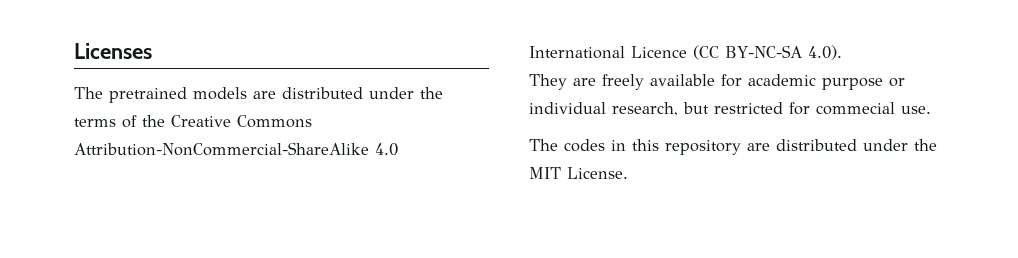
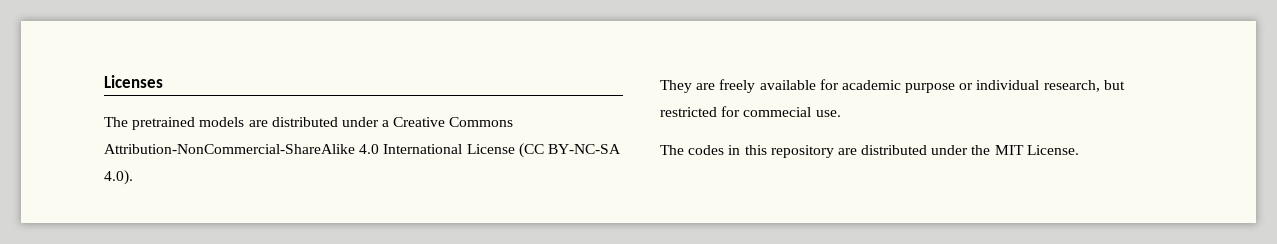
- The pretrained models are distributed under the terms of the Creative Commons Attribution-NonCommercial-ShareAlike 4.0 International Licence (CC BY-NC-SA 4.0).
+ The pretrained models are distributed under a Creative Commons Attribution-NonCommercial-ShareAlike 4.0 International License (CC BY-NC-SA 4.0).

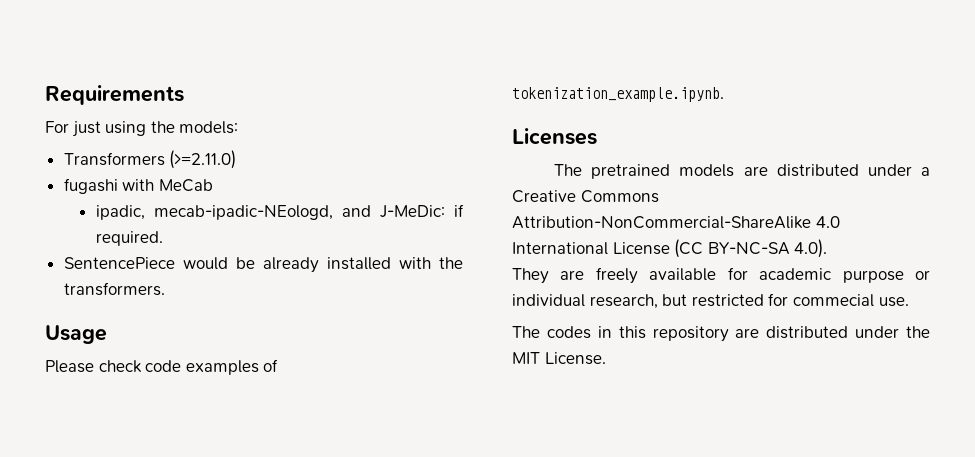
+ Requirements
+ For just using the models:
+ Transformers (>=2.11.0)
+ fugashi with MeCab
+ ipadic, mecab-ipadic-NEologd, and J-MeDic: if required.
+ SentencePiece would be already installed with the transformers.
+ Usage
+ Please check code examples of tokenization_example.ipynb.

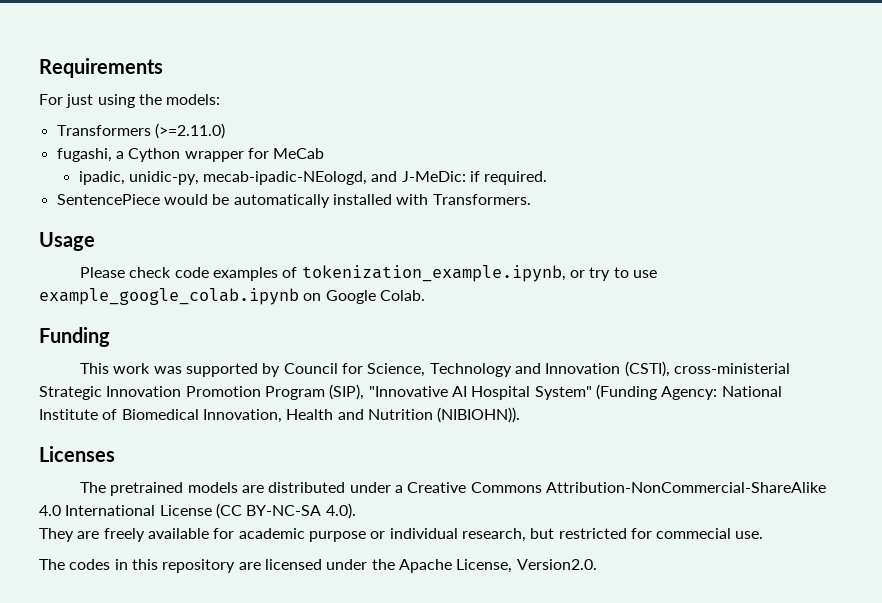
- fugashi with MeCab
+ fugashi, a Cython wrapper for MeCab
- ipadic, mecab-ipadic-NEologd, and J-MeDic: if required.
+ ipadic, unidic-py, mecab-ipadic-NEologd, and J-MeDic: if required.
- SentencePiece would be already installed with the transformers.
+ SentencePiece would be automatically installed with Transformers.
- Please check code examples of tokenization_example.ipynb.
+ Please check code examples of tokenization_example.ipynb, or try to use example_google_colab.ipynb on Google Colab.
+ Funding
+ This work was supported by Council for Science, Technology and Innovation (CSTI), cross-ministerial Strategic Innovation Promotion Program (SIP), "Innovative AI Hospital System" (Funding Agency: National Institute of Biomedical Innovation, Health and Nutrition (NIBIOHN)).
- The codes in this repository are distributed under the MIT License.
+ The codes in this repository are licensed under the Apache License, Version2.0.

